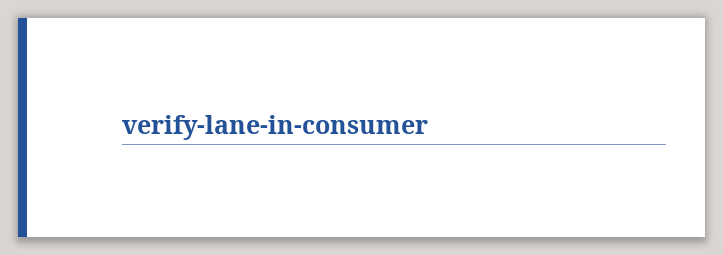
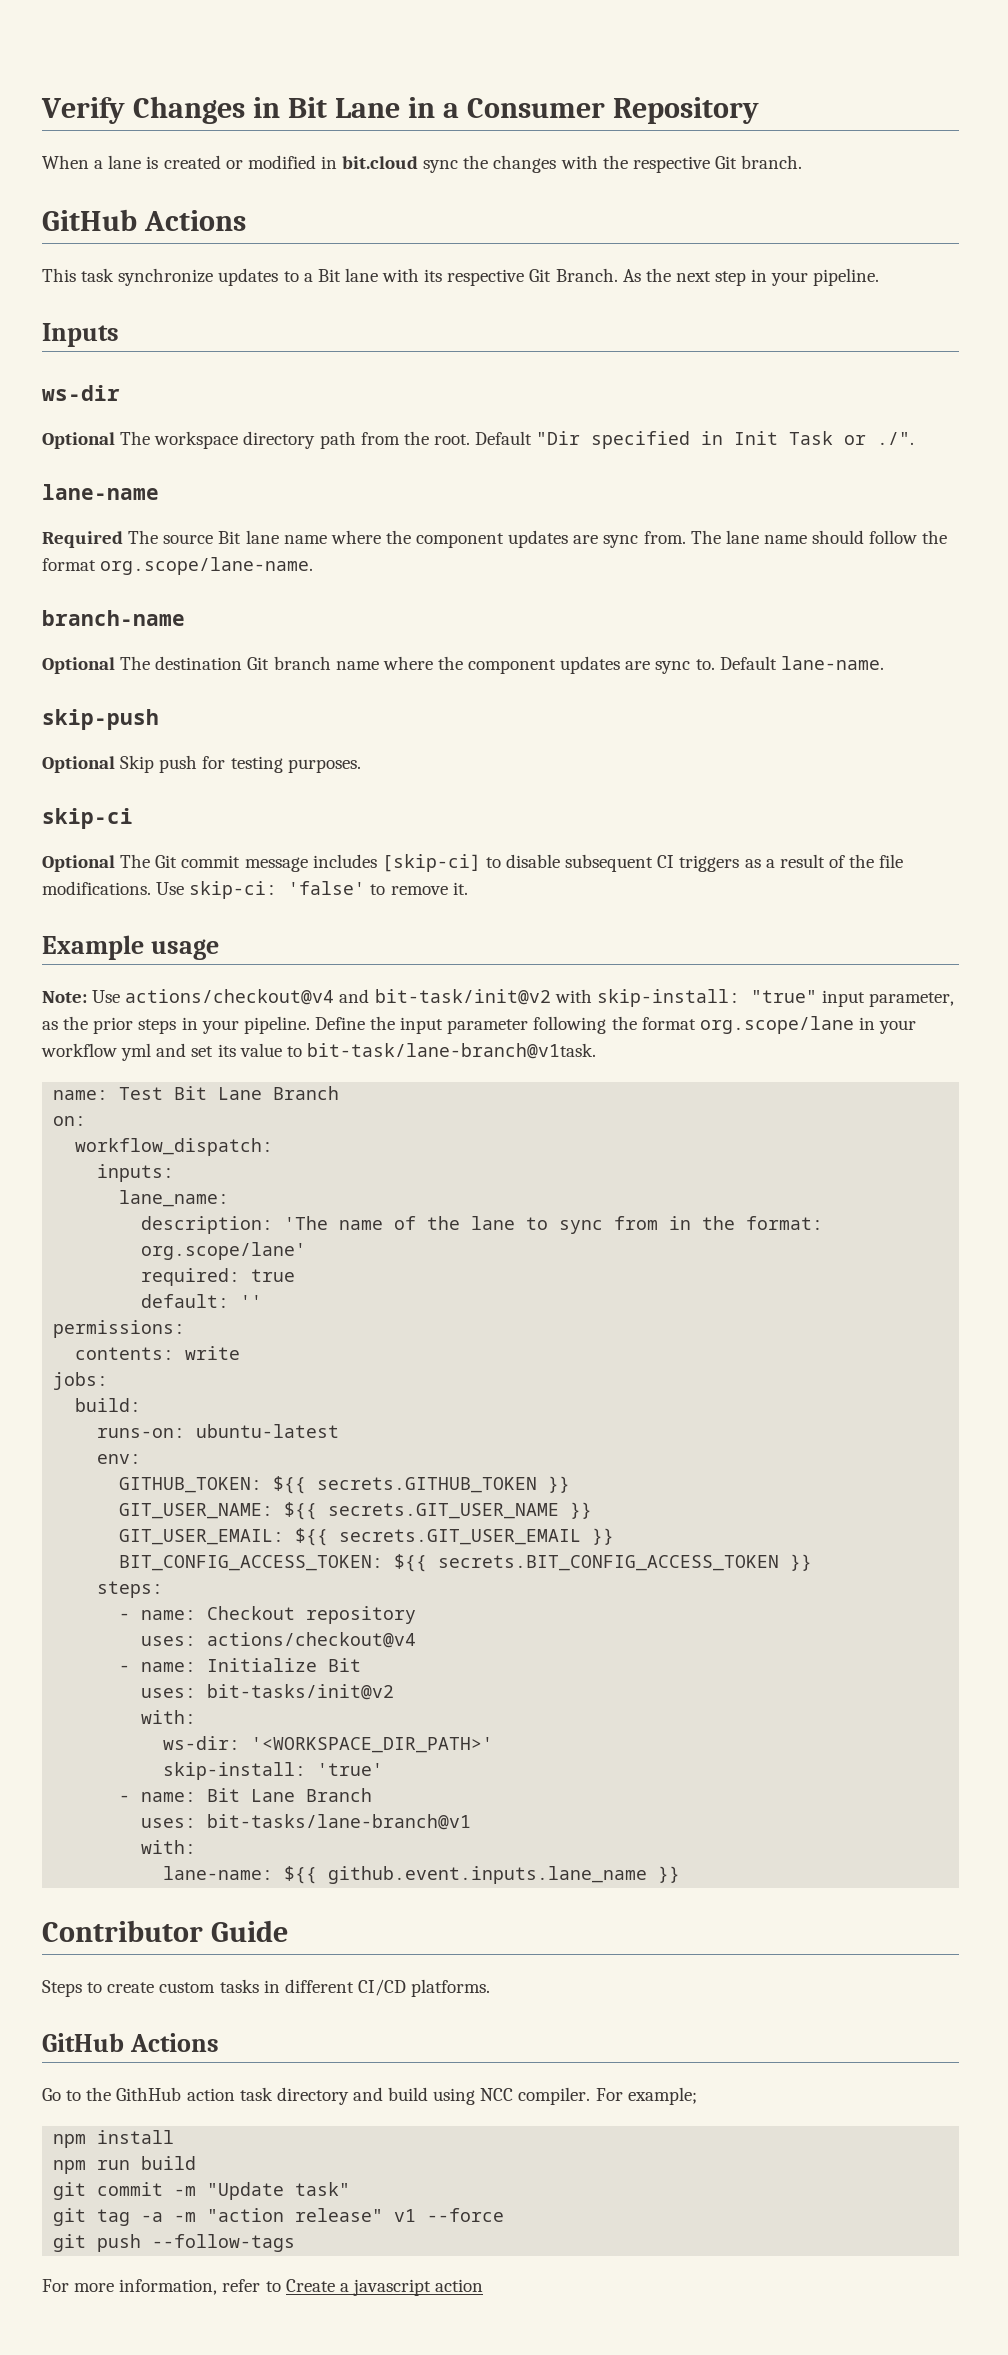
- verify-lane-in-consumer
+ Verify Changes in Bit Lane in a Consumer Repository
+ When a lane is created or modified in bit.cloud sync the changes with the respective Git branch.
+ GitHub Actions
+ This task synchronize updates to a Bit lane with its respective Git Branch. As the next step in your pipeline.
+ Inputs
+ ws-dir
+ Optional The workspace directory path from the root. Default "Dir specified in Init Task or ./".
+ lane-name
+ Required The source Bit lane name where the component updates are sync from. The lane name should follow the format org.scope/lane-name.
+ branch-name
+ Optional The destination Git branch name where the component updates are sync to. Default lane-name.
+ skip-push
+ Optional Skip push for testing purposes.
+ skip-ci
+ Optional The Git commit message includes [skip-ci] to disable subsequent CI triggers as a result of the file modifications. Use skip-ci: 'false' to remove it.
+ Example usage
+ Note: Use actions/checkout@v4 and bit-task/init@v2 with skip-install: "true" input parameter, as the prior steps in your pipeline. Define the input parameter following the format org.scope/lane in your workflow yml and set its value to bit-task/lane-branch@v1task.
+ name: Test Bit Lane Branch
+ on:
+ workflow_dispatch:
+ inputs:
+ lane_name:
+ description: 'The name of the lane to sync from in the format: org.scope/lane'
+ required: true
+ default: ''
+ permissions:
+ contents: write
+ jobs:
+ build:
+ runs-on: ubuntu-latest
+ env:
+ GITHUB_TOKEN: ${{ secrets.GITHUB_TOKEN }}
+ GIT_USER_NAME: ${{ secrets.GIT_USER_NAME }}
+ GIT_USER_EMAIL: ${{ secrets.GIT_USER_EMAIL }}
+ BIT_CONFIG_ACCESS_TOKEN: ${{ secrets.BIT_CONFIG_ACCESS_TOKEN }}
+ steps:
+ - name: Checkout repository
+ uses: actions/checkout@v4
+ - name: Initialize Bit
+ uses: bit-tasks/init@v2
+ with:
+ ws-dir: '<WORKSPACE_DIR_PATH>'
+ skip-install: 'true'
+ - name: Bit Lane Branch
+ uses: bit-tasks/lane-branch@v1
+ with:
+ lane-name: ${{ github.event.inputs.lane_name }}
+ Contributor Guide
+ Steps to create custom tasks in different CI/CD platforms.
+ GitHub Actions
+ Go to the GithHub action task directory and build using NCC compiler. For example;
+ npm install
+ npm run build
+ git commit -m "Update task"
+ git tag -a -m "action release" v1 --force
+ git push --follow-tags
+ For more information, refer to Create a javascript action

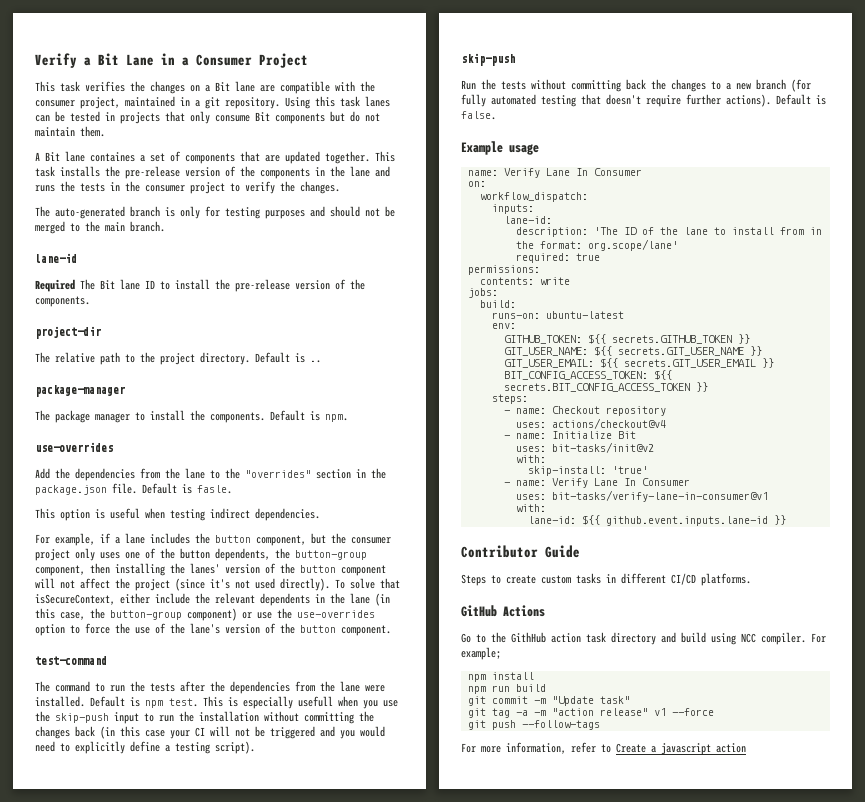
- Verify Changes in Bit Lane in a Consumer Repository
- When a lane is created or modified in bit.cloud sync the changes with the respective Git branch.
- GitHub Actions
- This task synchronize updates to a Bit lane with its respective Git Branch. As the next step in your pipeline.
- Inputs
- ws-dir
- Optional The workspace directory path from the root. Default "Dir specified in Init Task or ./".
- lane-name
+ Verify a Bit Lane in a Consumer Project
+ This task verifies the changes on a Bit lane are compatible with the consumer project, maintained in a git repository. Using this task lanes can be tested in projects that only consume Bit components but do not maintain them.
+ A Bit lane containes a set of components that are updated together. This task installs the pre-release version of the components in the lane and runs the tests in the consumer project to verify the changes.
+ The auto-generated branch is only for testing purposes and should not be merged to the main branch.
+ lane-id
- Required The source Bit lane name where the component updates are sync from. The lane name should follow the format org.scope/lane-name.
- branch-name
- Optional The destination Git branch name where the component updates are sync to. Default lane-name.
+ Required The Bit lane ID to install the pre-release version of the components.
+ project-dir
+ The relative path to the project directory. Default is ..
+ package-manager
+ The package manager to install the components. Default is npm.
+ use-overrides
+ Add the dependencies from the lane to the "overrides" section in the package.json file. Default is fasle.
+ This option is useful when testing indirect dependencies.
+ For example, if a lane includes the button component, but the consumer project only uses one of the button dependents, the button-group component, then installing the lanes' version of the button component will not affect the project (since it's not used directly). To solve that isSecureContext, either include the relevant dependents in the lane (in this case, the button-group component) or use the use-overrides option to force the use of the lane's version of the button component.
+ test-command
+ The command to run the tests after the dependencies from the lane were installed. Default is npm test. This is especially usefull when you use the skip-push input to run the installation without committing the changes back (in this case your CI will not be triggered and you would need to explicitly define a testing script).
  skip-push
- Optional Skip push for testing purposes.
- skip-ci
- Optional The Git commit message includes [skip-ci] to disable subsequent CI triggers as a result of the file modifications. Use skip-ci: 'false' to remove it.
+ Run the tests without committing back the changes to a new branch (for fully automated testing that doesn't require further actions). Default is false.
  Example usage
- Note: Use actions/checkout@v4 and bit-task/init@v2 with skip-install: "true" input parameter, as the prior steps in your pipeline. Define the input parameter following the format org.scope/lane in your workflow yml and set its value to bit-task/lane-branch@v1task.
- name: Test Bit Lane Branch
+ name: Verify Lane In Consumer
  inputs:
- lane_name:
+ lane-id:
- description: 'The name of the lane to sync from in the format: org.scope/lane'
+ description: 'The ID of the lane to install from in the format: org.scope/lane'
- default: ''
- ws-dir: '<WORKSPACE_DIR_PATH>'
- - name: Bit Lane Branch
- uses: bit-tasks/lane-branch@v1
+ - name: Verify Lane In Consumer
+ uses: bit-tasks/verify-lane-in-consumer@v1
  with:
- lane-name: ${{ github.event.inputs.lane_name }}
+ lane-id: ${{ github.event.inputs.lane-id }}

